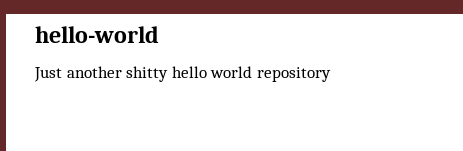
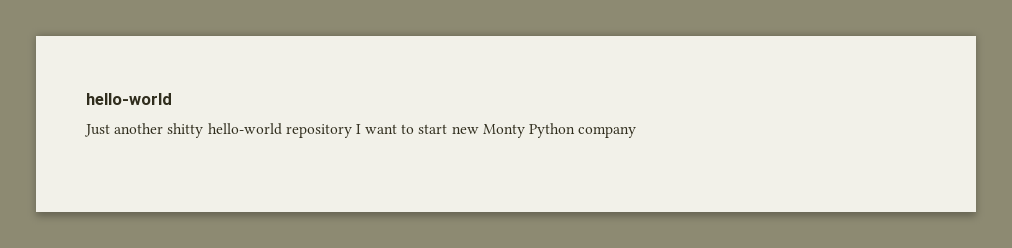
- Just another shitty hello world repository
+ Just another shitty hello-world repository I want to start new Monty Python company

